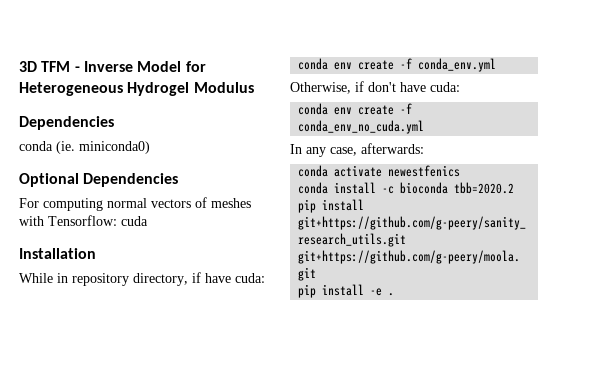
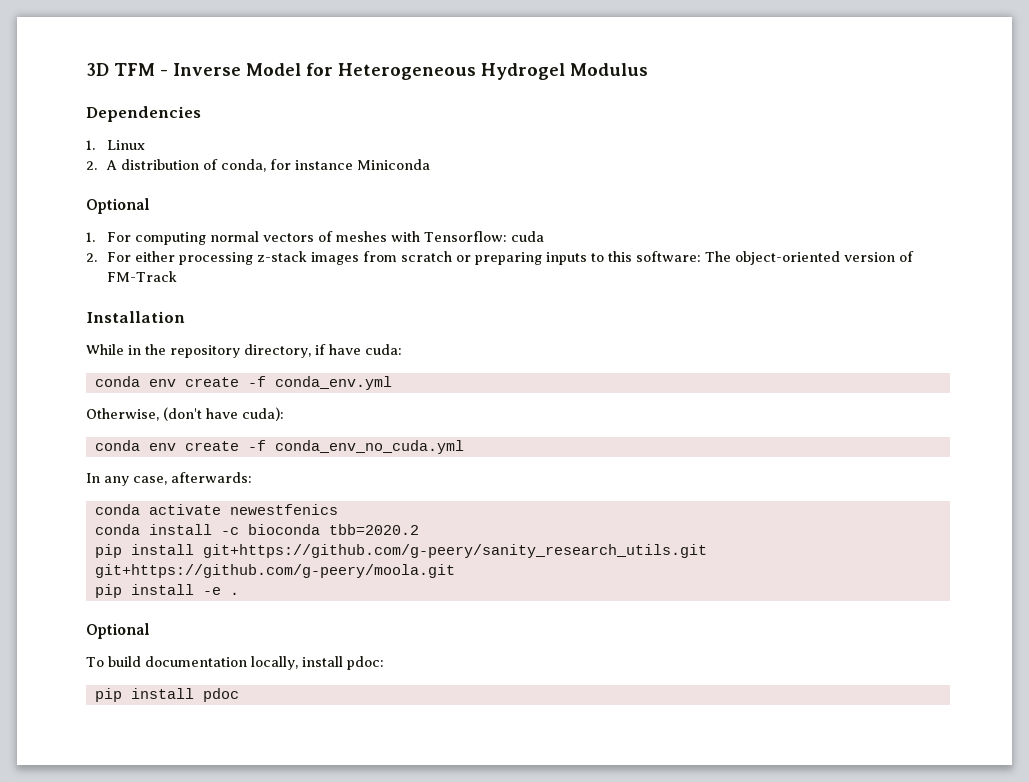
- conda (ie. miniconda0)
- Optional Dependencies
- For computing normal vectors of meshes with Tensorflow: cuda
+ 1. Linux
+ 2. A distribution of conda, for instance Miniconda
+ Optional
+ 1. For computing normal vectors of meshes with Tensorflow: cuda
+ 2. For either processing z-stack images from scratch or preparing inputs to this software: The object-oriented version of FM-Track
- While in repository directory, if have cuda:
+ While in the repository directory, if have cuda:
- Otherwise, if don't have cuda:
+ Otherwise, (don't have cuda):
  pip install -e .
+ Optional
+ To build documentation locally, install pdoc:
+ pip install pdoc

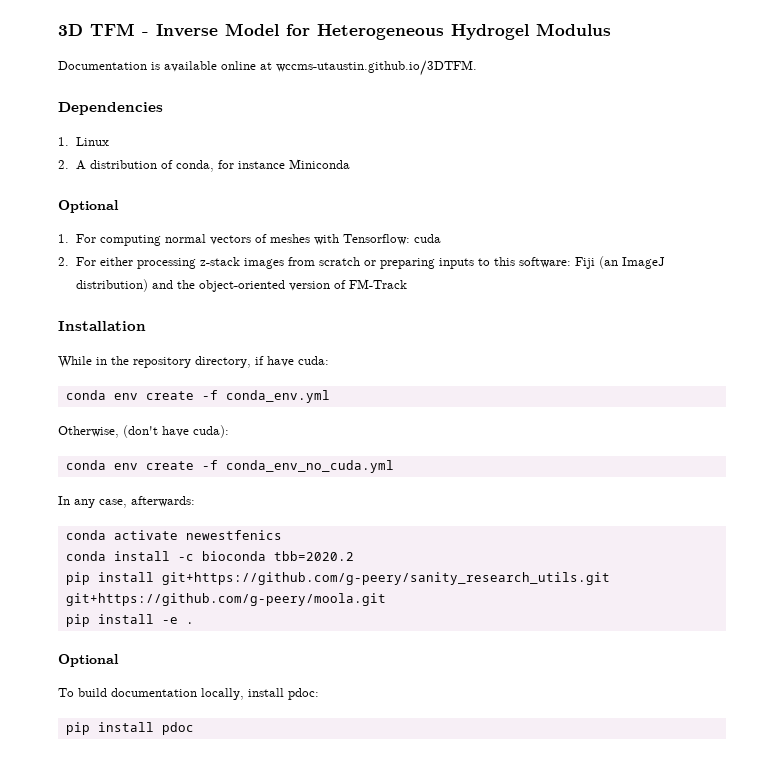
+ Documentation is available online at wccms-utaustin.github.io/3DTFM.
- 2. For either processing z-stack images from scratch or preparing inputs to this software: The object-oriented version of FM-Track
+ 2. For either processing z-stack images from scratch or preparing inputs to this software: Fiji (an ImageJ distribution) and the object-oriented version of FM-Track

